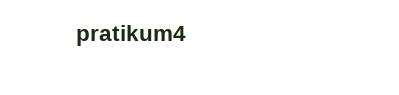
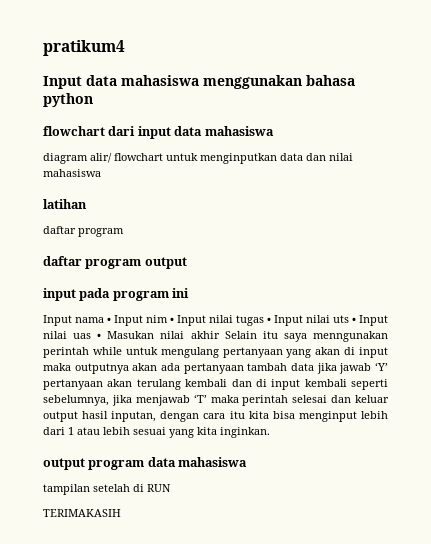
+ Input data mahasiswa menggunakan bahasa python
+ flowchart dari input data mahasiswa
+ diagram alir/ flowchart untuk menginputkan data dan nilai mahasiswa
+ latihan
+ daftar program
+ daftar program output
+ input pada program ini
+ Input nama • Input nim • Input nilai tugas • Input nilai uts • Input nilai uas • Masukan nilai akhir Selain itu saya menngunakan perintah while untuk mengulang pertanyaan yang akan di input maka outputnya akan ada pertanyaan tambah data jika jawab ‘Y’ pertanyaan akan terulang kembali dan di input kembali seperti sebelumnya, jika menjawab ‘T’ maka perintah selesai dan keluar output hasil inputan, dengan cara itu kita bisa menginput lebih dari 1 atau lebih sesuai yang kita inginkan.
+ output program data mahasiswa
+ tampilan setelah di RUN
+ TERIMAKASIH

